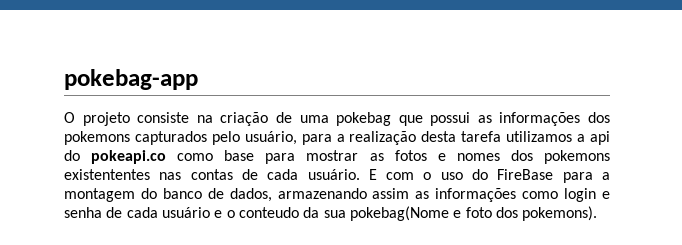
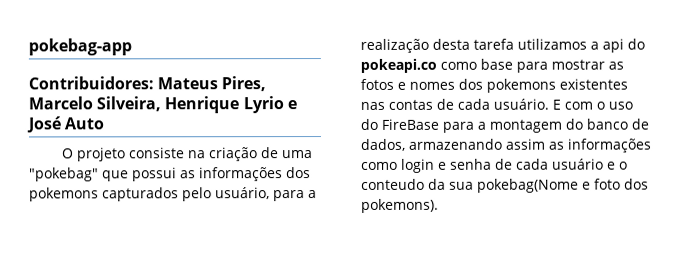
+ Contribuidores: Mateus Pires, Marcelo Silveira, Henrique Lyrio e José Auto
- O projeto consiste na criação de uma pokebag que possui as informações dos pokemons capturados pelo usuário, para a realização desta tarefa utilizamos a api do pokeapi.co como base para mostrar as fotos e nomes dos pokemons existententes nas contas de cada usuário.
+ O projeto consiste na criação de uma "pokebag" que possui as informações dos pokemons capturados pelo usuário, para a realização desta tarefa utilizamos a api do pokeapi.co como base para mostrar as fotos e nomes dos pokemons existentes nas contas de cada usuário.

